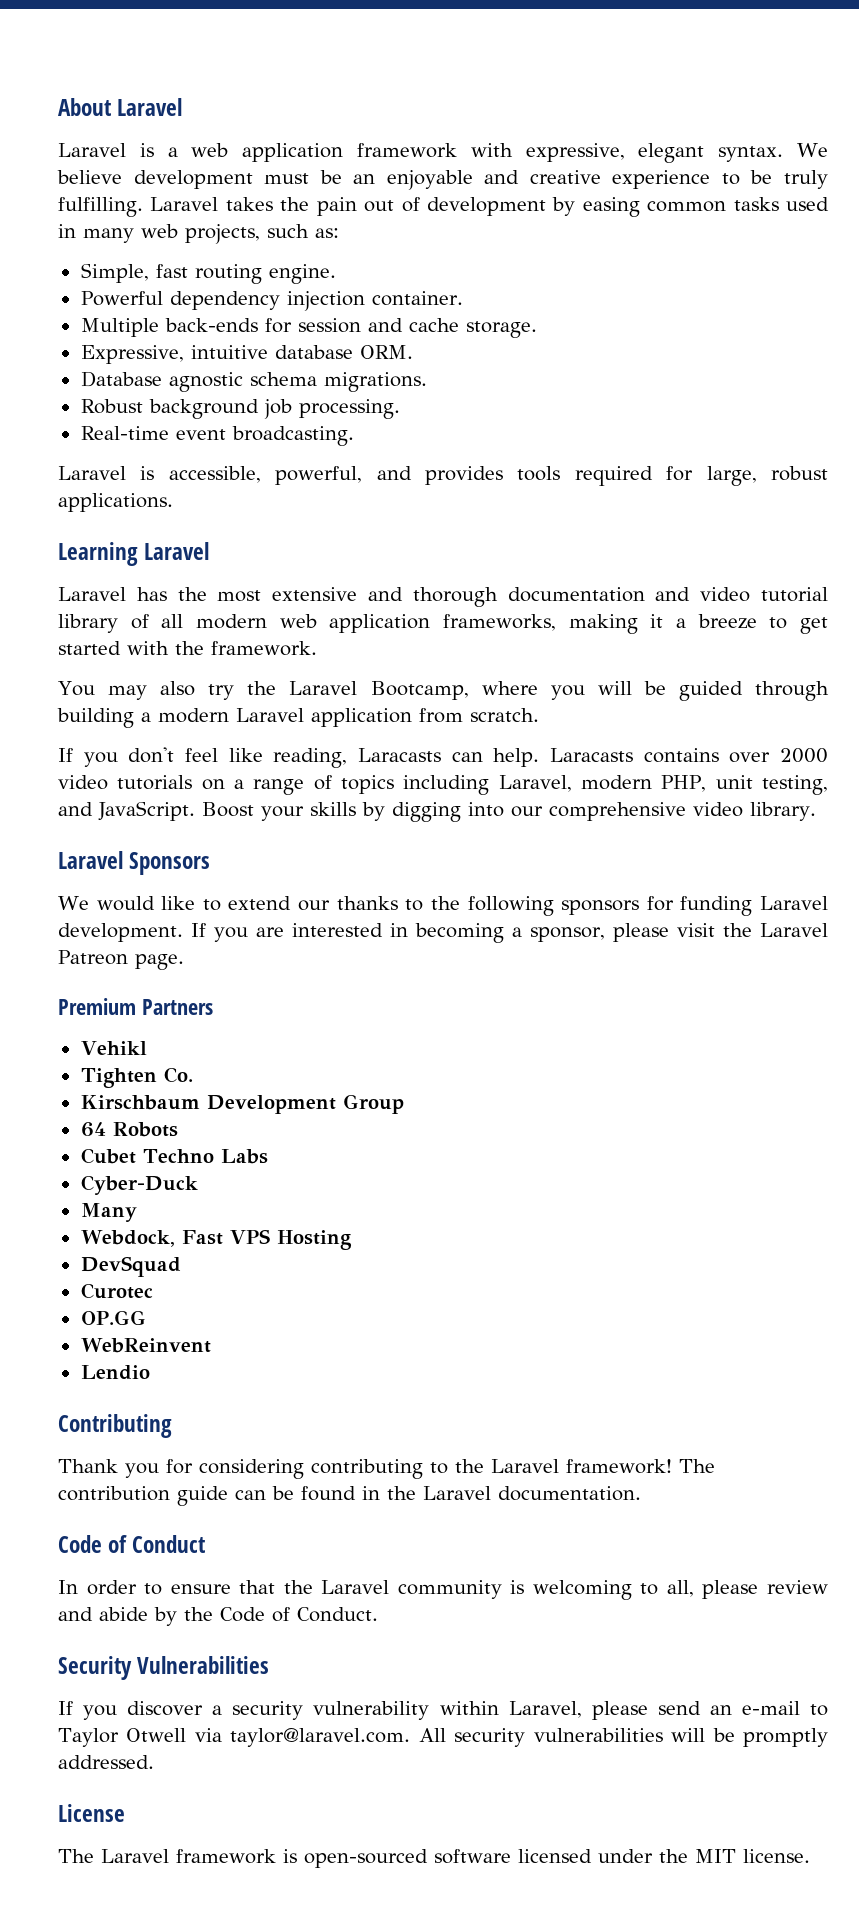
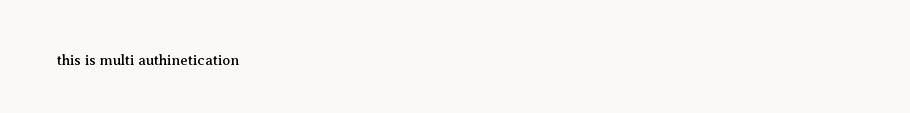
- About Laravel
- Laravel is a web application framework with expressive, elegant syntax. We believe development must be an enjoyable and creative experience to be truly fulfilling. Laravel takes the pain out of development by easing common tasks used in many web projects, such as:
- Simple, fast routing engine.
- Powerful dependency injection container.
- Multiple back-ends for session and cache storage.
- Expressive, intuitive database ORM.
- Database agnostic schema migrations.
- Robust background job processing.
- Real-time event broadcasting.
- Laravel is accessible, powerful, and provides tools required for large, robust applications.
- Learning Laravel
- Laravel has the most extensive and thorough documentation and video tutorial library of all modern web application frameworks, making it a breeze to get started with the framework.
- You may also try the Laravel Bootcamp, where you will be guided through building a modern Laravel application from scratch.
- If you don't feel like reading, Laracasts can help. Laracasts contains over 2000 video tutorials on a range of topics including Laravel, modern PHP, unit testing, and JavaScript. Boost your skills by digging into our comprehensive video library.
- Laravel Sponsors
- We would like to extend our thanks to the following sponsors for funding Laravel development. If you are interested in becoming a sponsor, please visit the Laravel Patreon page.
- Premium Partners
- Vehikl
- Tighten Co.
- Kirschbaum Development Group
- 64 Robots
- Cubet Techno Labs
- Cyber-Duck
- Many
- Webdock, Fast VPS Hosting
- DevSquad
- Curotec
- OP.GG
- WebReinvent
- Lendio
- Contributing
- Thank you for considering contributing to the Laravel framework! The contribution guide can be found in the Laravel documentation.
- Code of Conduct
- In order to ensure that the Laravel community is welcoming to all, please review and abide by the Code of Conduct.
- Security Vulnerabilities
- If you discover a security vulnerability within Laravel, please send an e-mail to Taylor Otwell via taylor@laravel.com. All security vulnerabilities will be promptly addressed.
- License
- The Laravel framework is open-sourced software licensed under the MIT license.
+ this is multi authinetication

